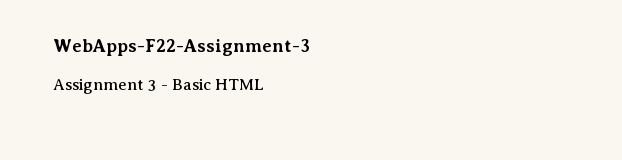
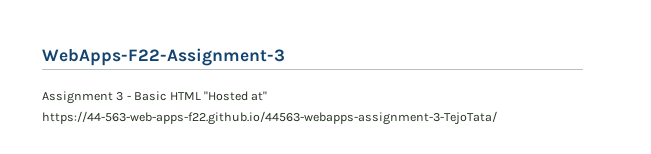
- Assignment 3 - Basic HTML
+ Assignment 3 - Basic HTML "Hosted at" https://44-563-web-apps-f22.github.io/44563-webapps-assignment-3-TejoTata/

